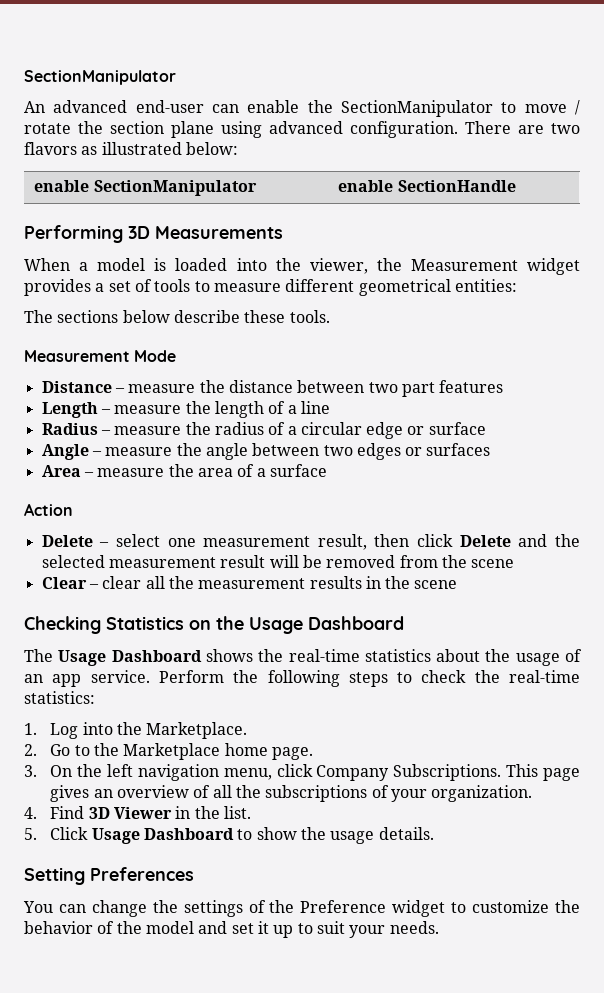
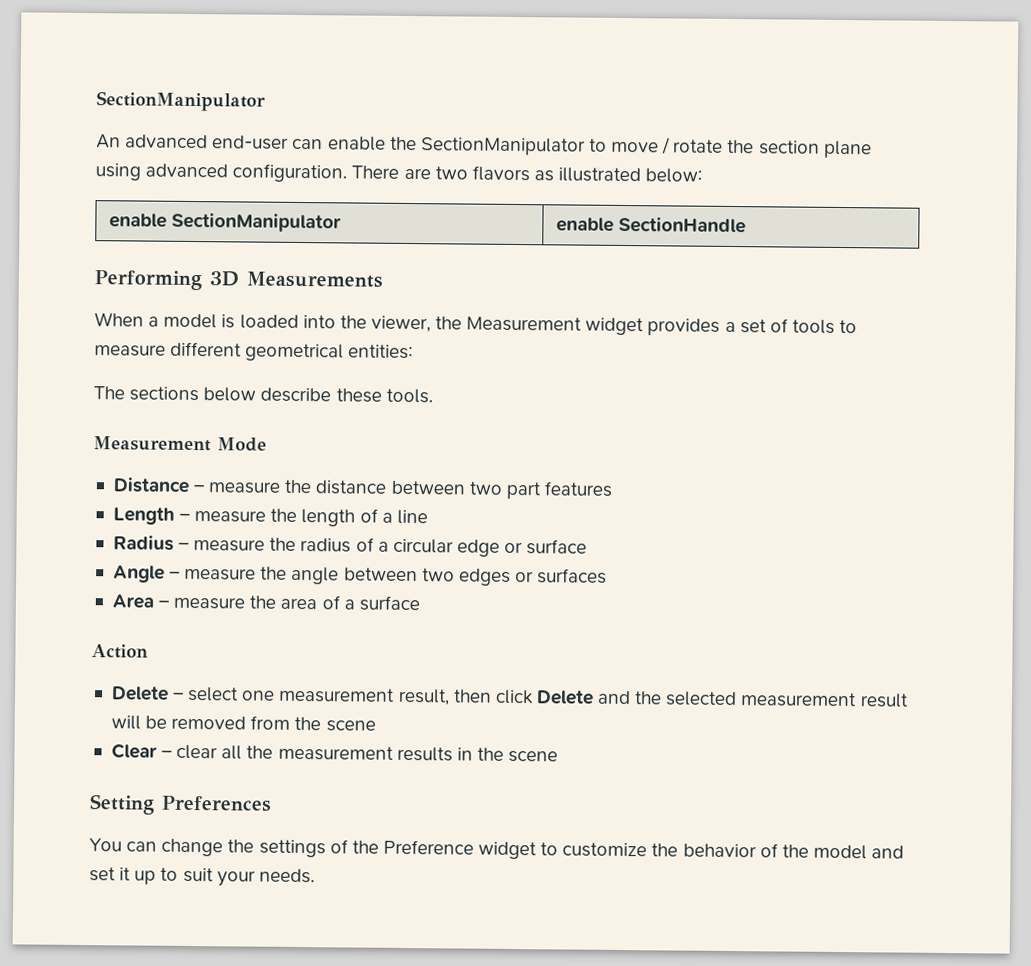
- Checking Statistics on the Usage Dashboard
- The Usage Dashboard shows the real-time statistics about the usage of an app service. Perform the following steps to check the real-time statistics:
- 1. Log into the Marketplace.
- 2. Go to the Marketplace home page.
- 3. On the left navigation menu, click Company Subscriptions. This page gives an overview of all the subscriptions of your organization.
- 4. Find 3D Viewer in the list.
- 5. Click Usage Dashboard to show the usage details.

